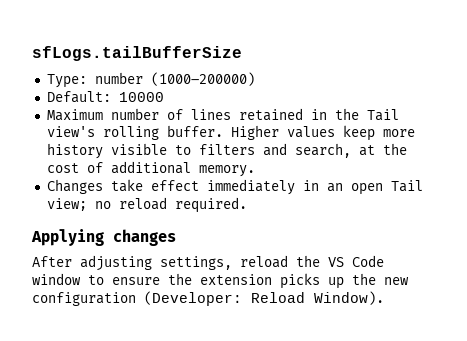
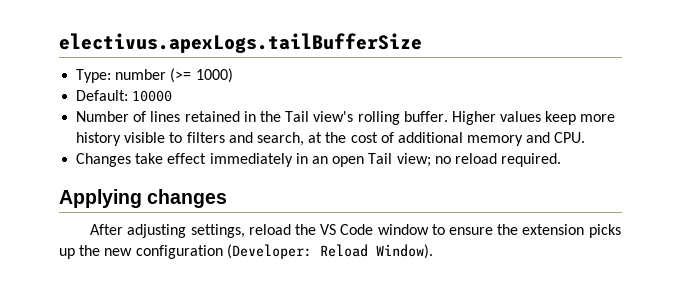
- sfLogs.tailBufferSize
+ electivus.apexLogs.tailBufferSize
- Type: number (1000–200000)
+ Type: number (>= 1000)
- Maximum number of lines retained in the Tail view's rolling buffer.
+ Number of lines retained in the Tail view's rolling buffer.
- Higher values keep more history visible to filters and search, at the cost of additional memory.
+ Higher values keep more history visible to filters and search, at the cost of additional memory and CPU.

